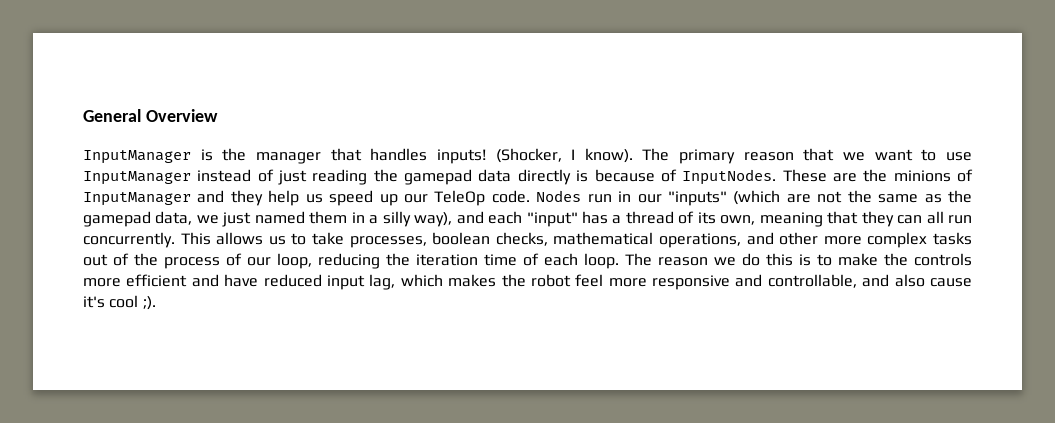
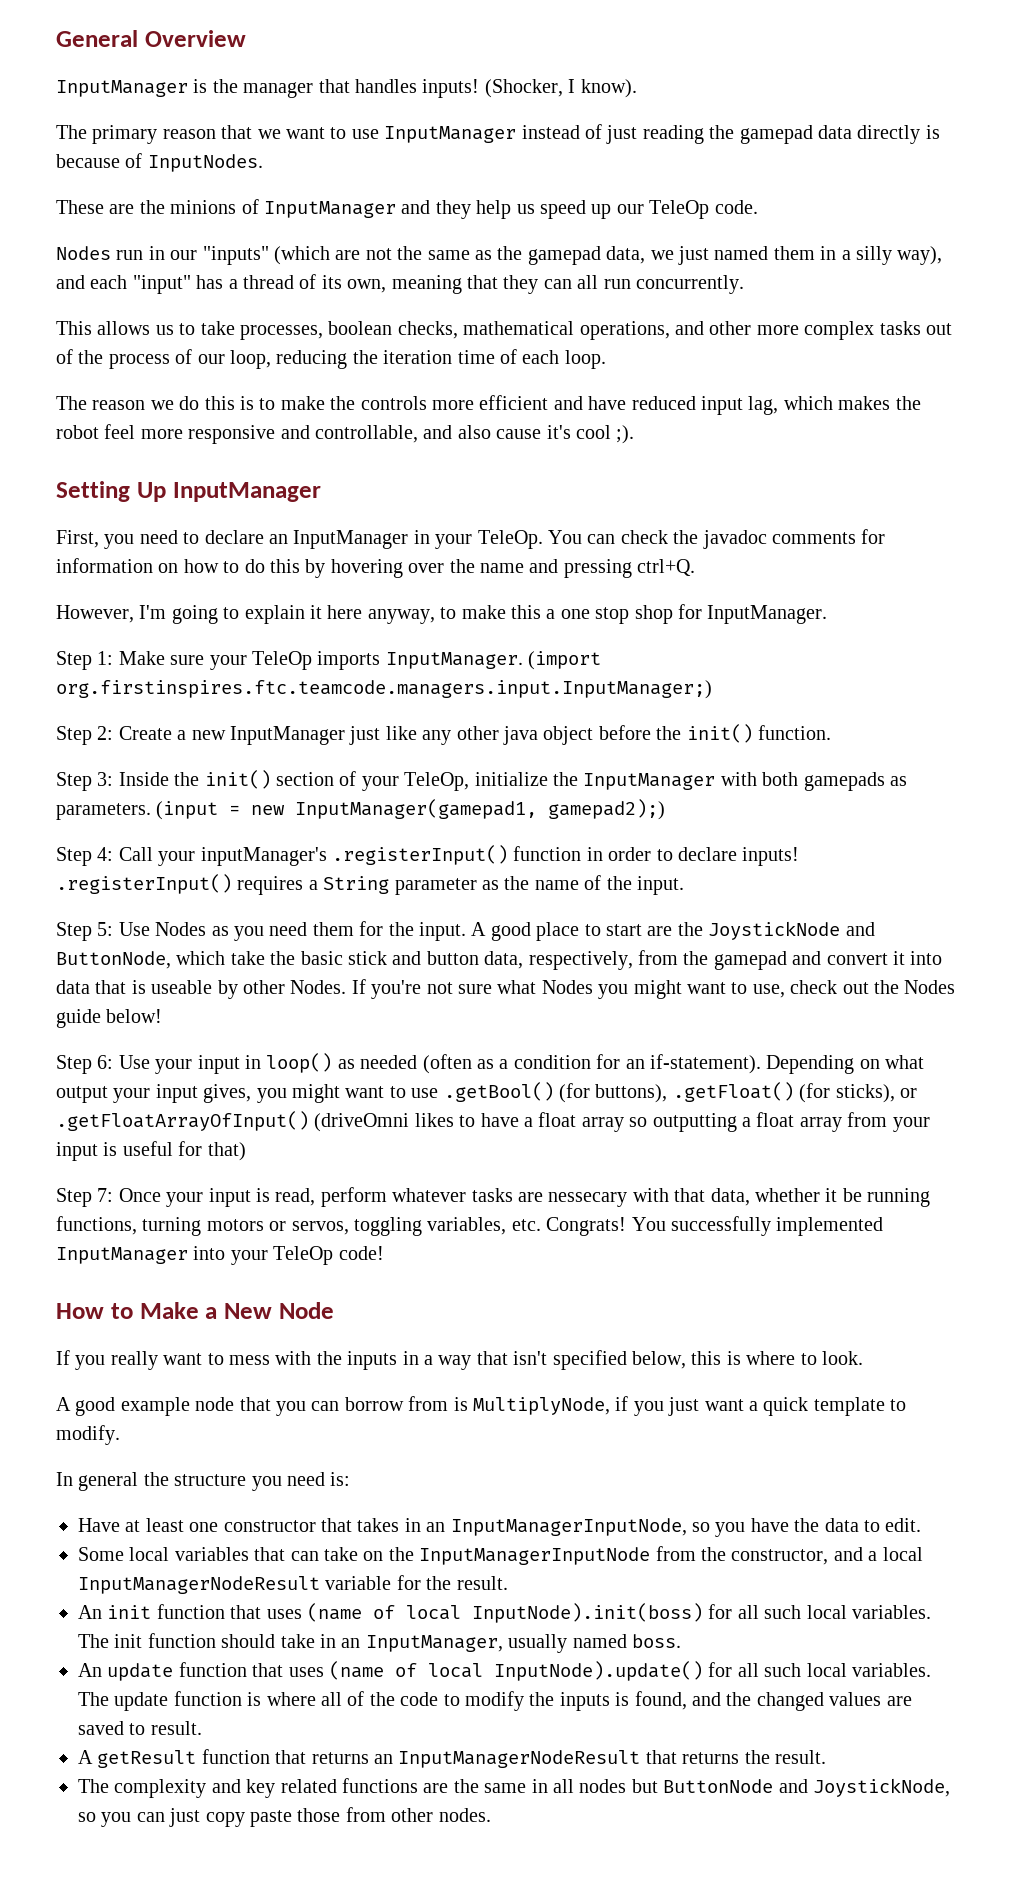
- (Shocker, I know). The primary reason that we want to use InputManager instead of just reading the gamepad data directly is because of InputNodes. These are the minions of InputManager and they help us speed up our TeleOp code. Nodes run in our "inputs" (which are not the same as the gamepad data, we just named them in a silly way), and each "input" has a thread of its own, meaning that they can all run concurrently. This allows us to take processes, boolean checks, mathematical operations, and other more complex tasks out of the process of our loop, reducing the iteration time of each loop. The reason we do this is to make the controls more efficient and have reduced input lag, which makes the robot feel more responsive and controllable, and also cause it's cool ;).
+ (Shocker, I know).
+ The primary reason that we want to use InputManager instead of just reading the gamepad data directly is because of InputNodes.
+ These are the minions of InputManager and they help us speed up our TeleOp code.
+ Nodes run in our "inputs" (which are not the same as the gamepad data, we just named them in a silly way), and each "input" has a thread of its own, meaning that they can all run concurrently.
+ This allows us to take processes, boolean checks, mathematical operations, and other more complex tasks out of the process of our loop, reducing the iteration time of each loop.
+ The reason we do this is to make the controls more efficient and have reduced input lag, which makes the robot feel more responsive and controllable, and also cause it's cool ;).
+ Setting Up InputManager
+ First, you need to declare an InputManager in your TeleOp. You can check the javadoc comments for information on how to do this by hovering over the name and pressing ctrl+Q.
+ However, I'm going to explain it here anyway, to make this a one stop shop for InputManager.
+ Step 1: Make sure your TeleOp imports InputManager. (import org.firstinspires.ftc.teamcode.managers.input.InputManager;)
+ Step 2: Create a new InputManager just like any other java object before the init() function.
+ Step 3: Inside the init() section of your TeleOp, initialize the InputManager with both gamepads as parameters. (input = new InputManager(gamepad1, gamepad2);)
+ Step 4: Call your inputManager's .registerInput() function in order to declare inputs! .registerInput() requires a String parameter as the name of the input.
+ Step 5: Use Nodes as you need them for the input. A good place to start are the JoystickNode and ButtonNode, which take the basic stick and button data, respectively, from the gamepad and convert it into data that is useable by other Nodes. If you're not sure what Nodes you might want to use, check out the Nodes guide below!
+ Step 6: Use your input in loop() as needed (often as a condition for an if-statement). Depending on what output your input gives, you might want to use .getBool() (for buttons), .getFloat() (for sticks), or .getFloatArrayOfInput() (driveOmni likes to have a float array so outputting a float array from your input is useful for that)
+ Step 7: Once your input is read, perform whatever tasks are nessecary with that data, whether it be running functions, turning motors or servos, toggling variables, etc. Congrats! You successfully implemented InputManager into your TeleOp code!
+ How to Make a New Node
+ If you really want to mess with the inputs in a way that isn't specified below, this is where to look.
+ A good example node that you can borrow from is MultiplyNode, if you just want a quick template to modify.
+ In general the structure you need is:
+ Have at least one constructor that takes in an InputManagerInputNode, so you have the data to edit.
+ Some local variables that can take on the InputManagerInputNode from the constructor, and a local InputManagerNodeResult variable for the result.
+ An init function that uses (name of local InputNode).init(boss) for all such local variables. The init function should take in an InputManager, usually named boss.
+ An update function that uses (name of local InputNode).update() for all such local variables. The update function is where all of the code to modify the inputs is found, and the changed values are saved to result.
+ A getResult function that returns an InputManagerNodeResult that returns the result.
+ The complexity and key related functions are the same in all nodes but ButtonNode and JoystickNode, so you can just copy paste those from other nodes.

